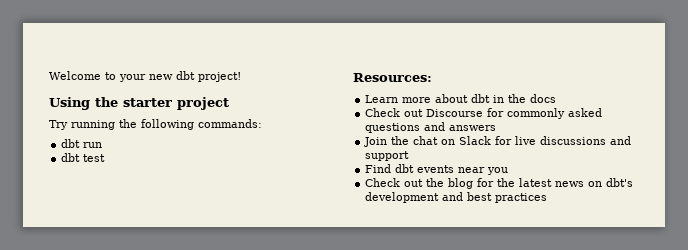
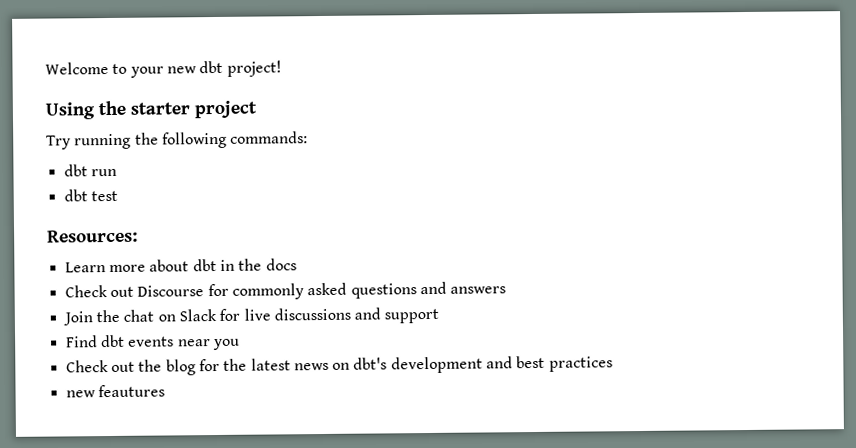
+ new feautures

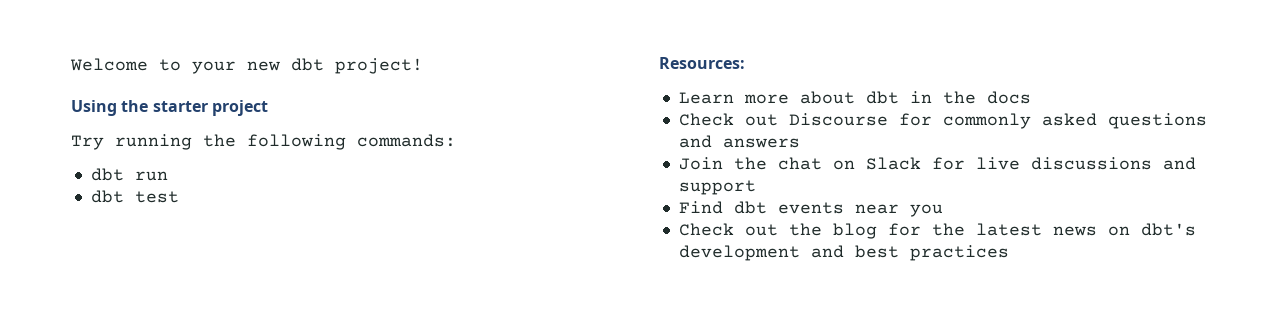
- new feautures

